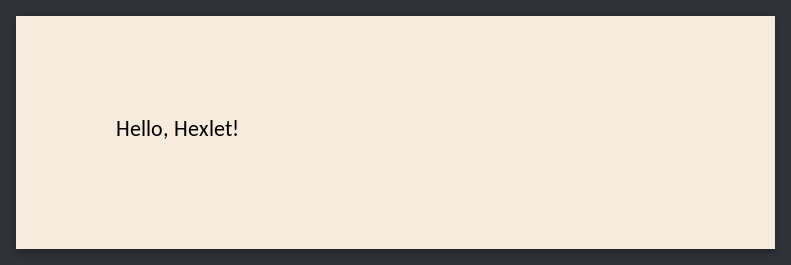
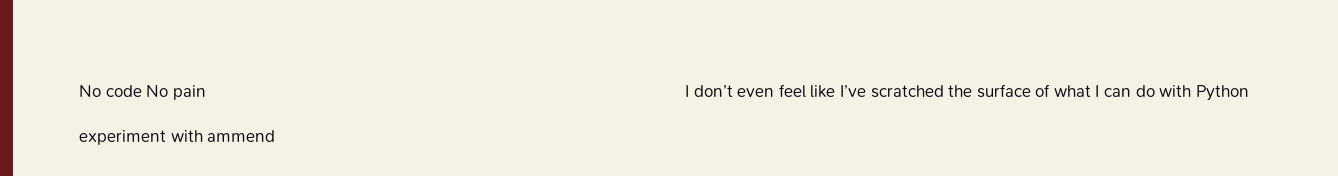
- Hello, Hexlet!
+ No code No pain
+ experiment with ammend
+ I don’t even feel like I’ve scratched the surface of what I can do with Python

